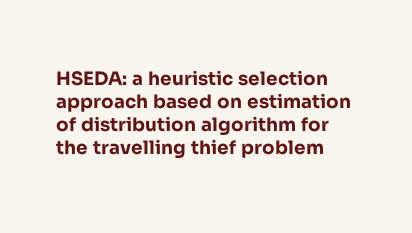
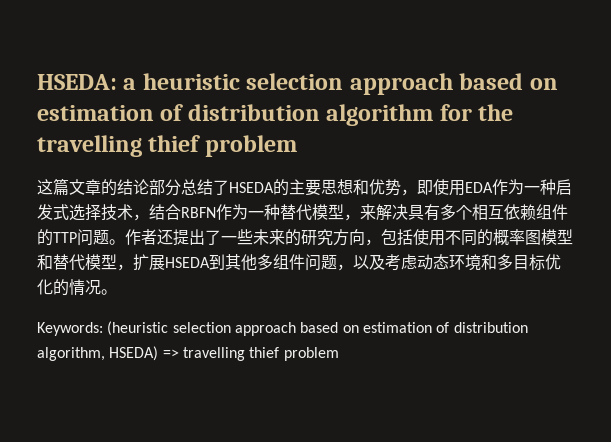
+ 这篇文章的结论部分总结了HSEDA的主要思想和优势，即使用EDA作为一种启发式选择技术，结合RBFN作为一种替代模型，来解决具有多个相互依赖组件的TTP问题。作者还提出了一些未来的研究方向，包括使用不同的概率图模型和替代模型，扩展HSEDA到其他多组件问题，以及考虑动态环境和多目标优化的情况。
+ Keywords: (heuristic selection approach based on estimation of distribution algorithm, HSEDA) => travelling thief problem

